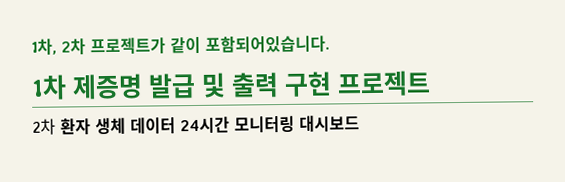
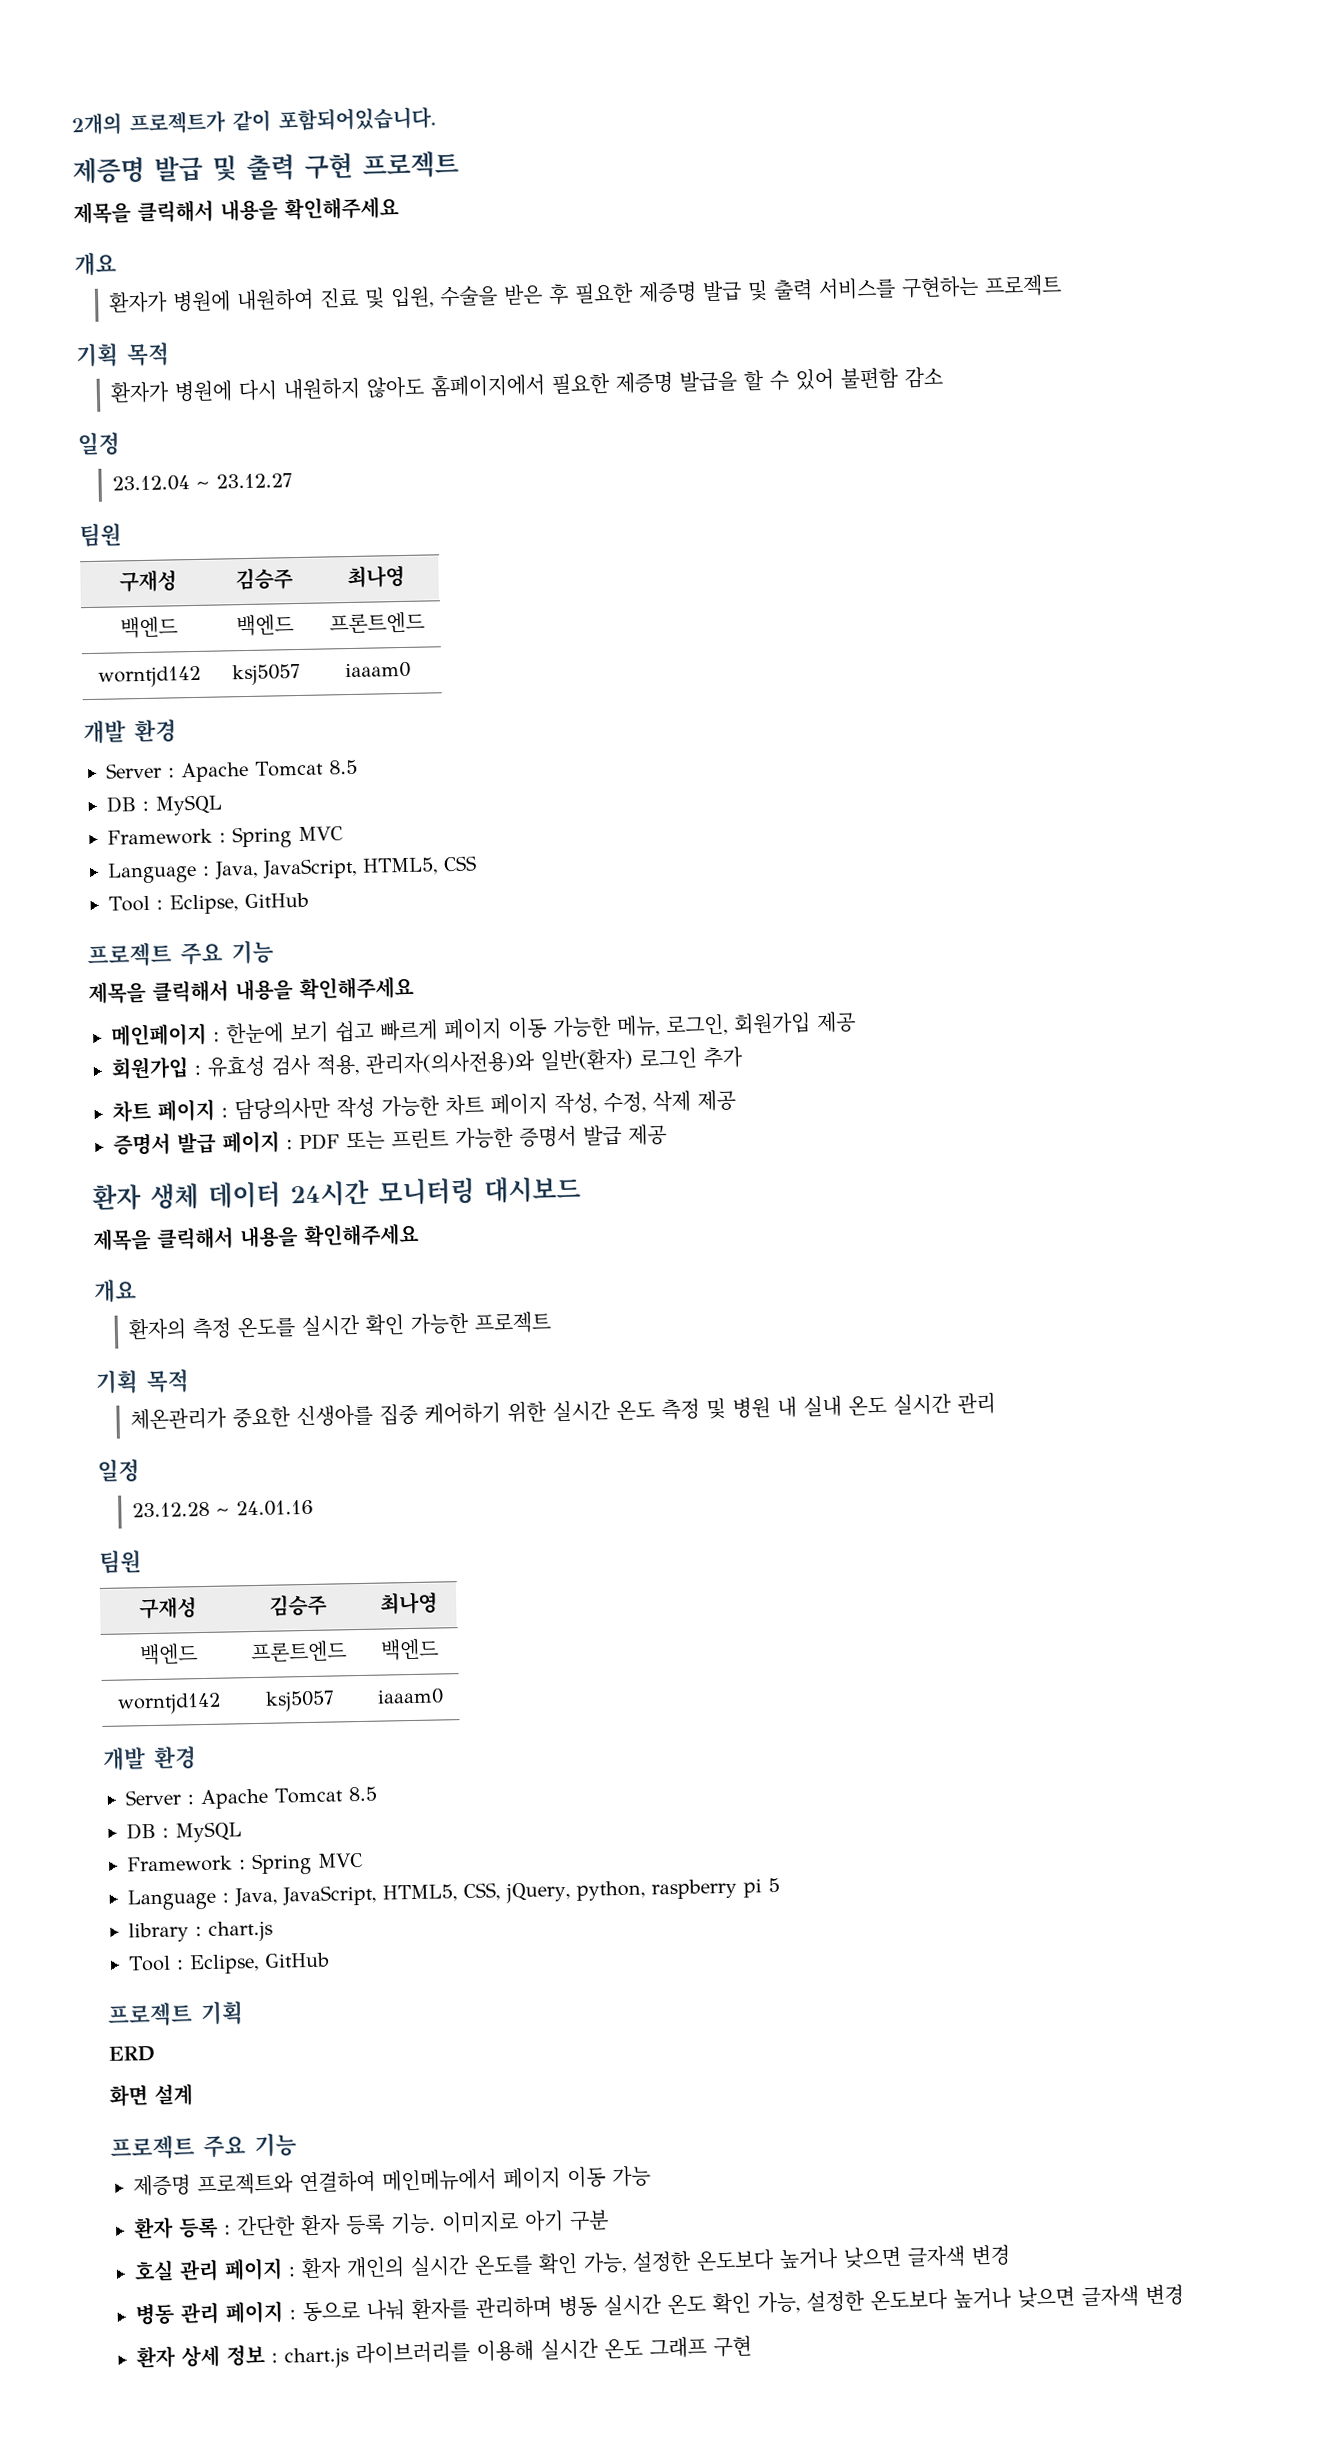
- 1차, 2차 프로젝트가 같이 포함되어있습니다.
+ 2개의 프로젝트가 같이 포함되어있습니다.
- 1차 제증명 발급 및 출력 구현 프로젝트
- 2차 환자 생체 데이터 24시간 모니터링 대시보드
+ 제증명 발급 및 출력 구현 프로젝트
+ 제목을 클릭해서 내용을 확인해주세요
+ 개요
+ 환자가 병원에 내원하여 진료 및 입원, 수술을 받은 후 필요한 제증명 발급 및 출력 서비스를 구현하는 프로젝트
+ 기획 목적
+ 환자가 병원에 다시 내원하지 않아도 홈페이지에서 필요한 제증명 발급을 할 수 있어 불편함 감소
+ 일정
+ 23.12.04 ~ 23.12.27
+ 팀원
+ 구재성 | 김승주 | 최나영
+ 백엔드 | 백엔드 | 프론트엔드
+ worntjd142 | ksj5057 | iaaam0
+ 개발 환경
+ Server : Apache Tomcat 8.5
+ DB : MySQL
+ Framework : Spring MVC
+ Language : Java, JavaScript, HTML5, CSS
+ Tool : Eclipse, GitHub
+ 프로젝트 주요 기능
+ 제목을 클릭해서 내용을 확인해주세요
+ 메인페이지 : 한눈에 보기 쉽고 빠르게 페이지 이동 가능한 메뉴, 로그인, 회원가입 제공
+ 회원가입 : 유효성 검사 적용, 관리자(의사전용)와 일반(환자) 로그인 추가
+ 차트 페이지 : 담당의사만 작성 가능한 차트 페이지 작성, 수정, 삭제 제공
+ 증명서 발급 페이지 : PDF 또는 프린트 가능한 증명서 발급 제공
+ 환자 생체 데이터 24시간 모니터링 대시보드
+ 제목을 클릭해서 내용을 확인해주세요
+ 개요
+ 환자의 측정 온도를 실시간 확인 가능한 프로젝트
+ 기획 목적
+ 체온관리가 중요한 신생아를 집중 케어하기 위한 실시간 온도 측정 및 병원 내 실내 온도 실시간 관리
+ 일정
+ 23.12.28 ~ 24.01.16
+ 팀원
+ 구재성 | 김승주 | 최나영
+ 백엔드 | 프론트엔드 | 백엔드
+ worntjd142 | ksj5057 | iaaam0
+ 개발 환경
+ Server : Apache Tomcat 8.5
+ DB : MySQL
+ Framework : Spring MVC
+ Language : Java, JavaScript, HTML5, CSS, jQuery, python, raspberry pi 5
+ library : chart.js
+ Tool : Eclipse, GitHub
+ 프로젝트 기획
+ ERD
+ 화면 설계
+ 프로젝트 주요 기능
+ 제증명 프로젝트와 연결하여 메인메뉴에서 페이지 이동 가능
+ 환자 등록 : 간단한 환자 등록 기능. 이미지로 아기 구분
+ 호실 관리 페이지 : 환자 개인의 실시간 온도를 확인 가능, 설정한 온도보다 높거나 낮으면 글자색 변경
+ 병동 관리 페이지 : 동으로 나눠 환자를 관리하며 병동 실시간 온도 확인 가능, 설정한 온도보다 높거나 낮으면 글자색 변경
+ 환자 상세 정보 : chart.js 라이브러리를 이용해 실시간 온도 그래프 구현

